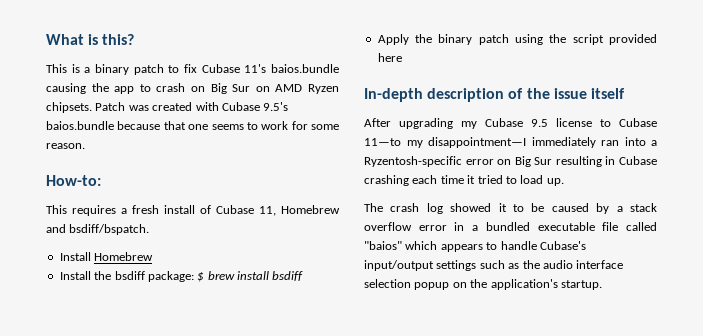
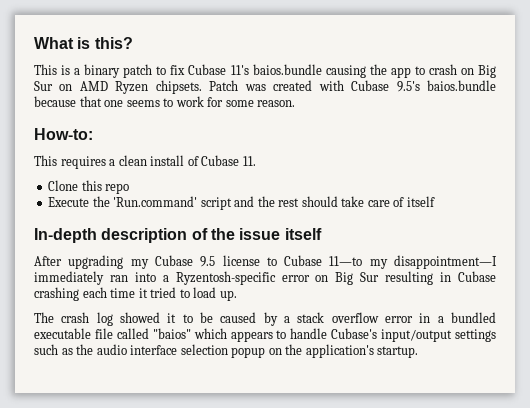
- This requires a fresh install of Cubase 11, Homebrew and bsdiff/bspatch.
- Install Homebrew
- Install the bsdiff package: $ brew install bsdiff
- Apply the binary patch using the script provided here
+ This requires a clean install of Cubase 11.
+ Clone this repo
+ Execute the 'Run.command' script and the rest should take care of itself

